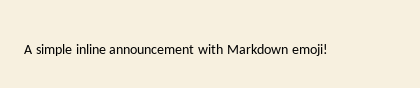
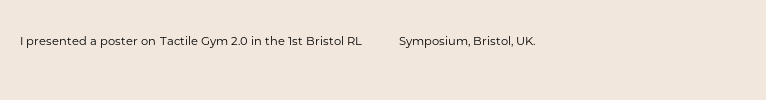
- A simple inline announcement with Markdown emoji!
+ I presented a poster on Tactile Gym 2.0 in the 1st Bristol RL Symposium, Bristol, UK.

